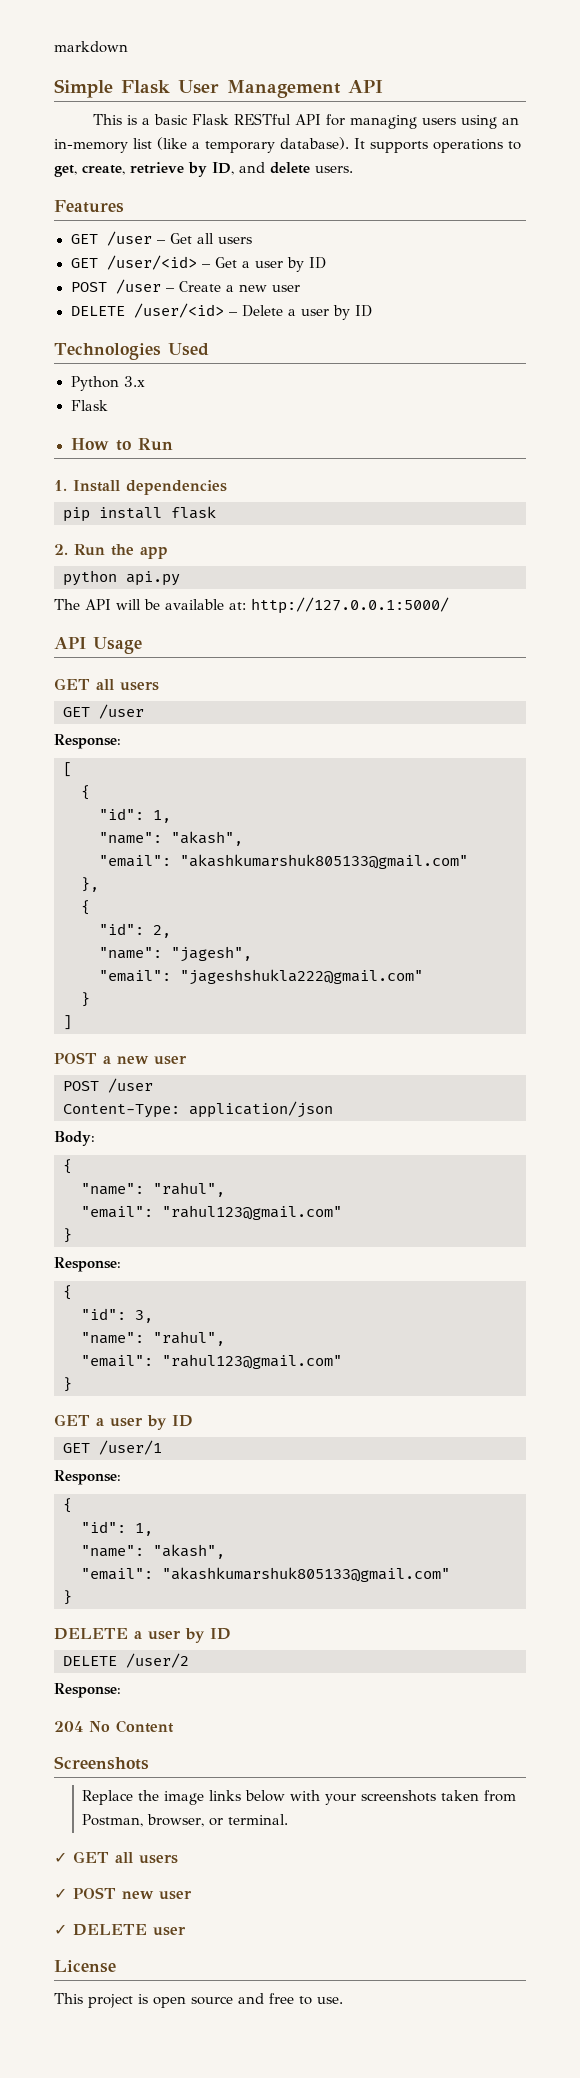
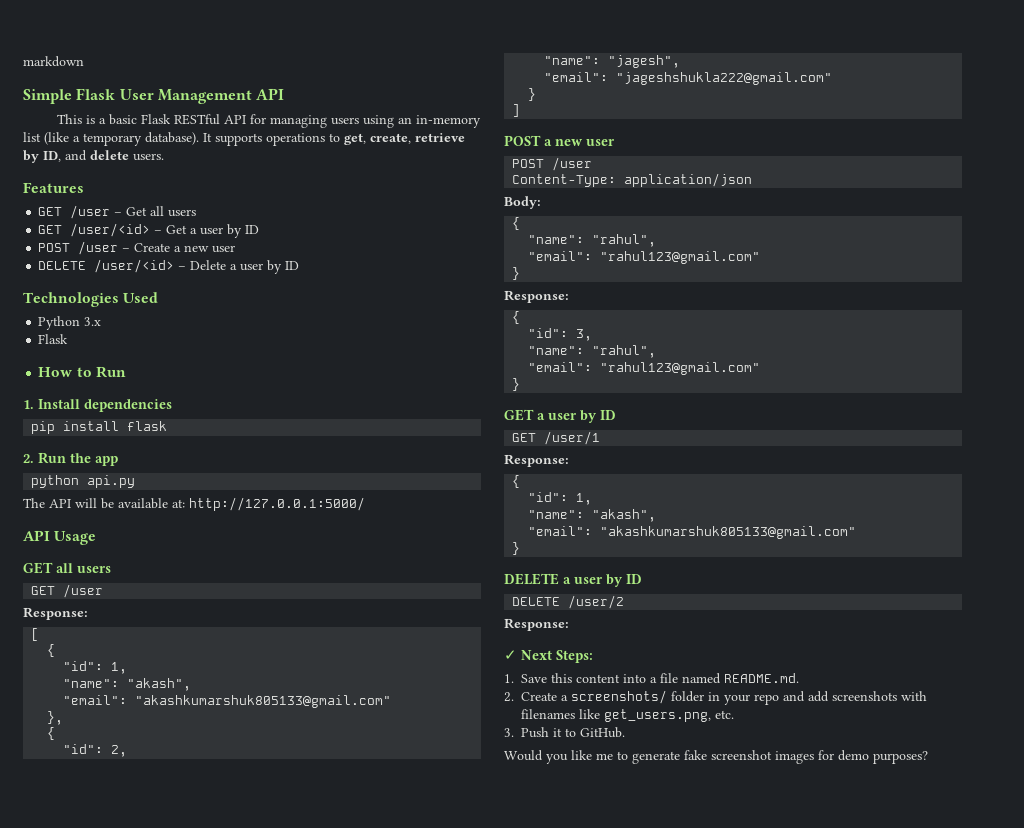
- 204 No Content
- Screenshots
- Replace the image links below with your screenshots taken from Postman, browser, or terminal.
- ✓ GET all users
- ✓ POST new user
- ✓ DELETE user
- License
- This project is open source and free to use.
+ ✓ Next Steps:
+ 1. Save this content into a file named README.md.
+ 2. Create a screenshots/ folder in your repo and add screenshots with filenames like get_users.png, etc.
+ 3. Push it to GitHub.
+ Would you like me to generate fake screenshot images for demo purposes?

